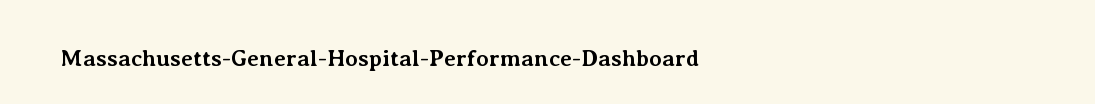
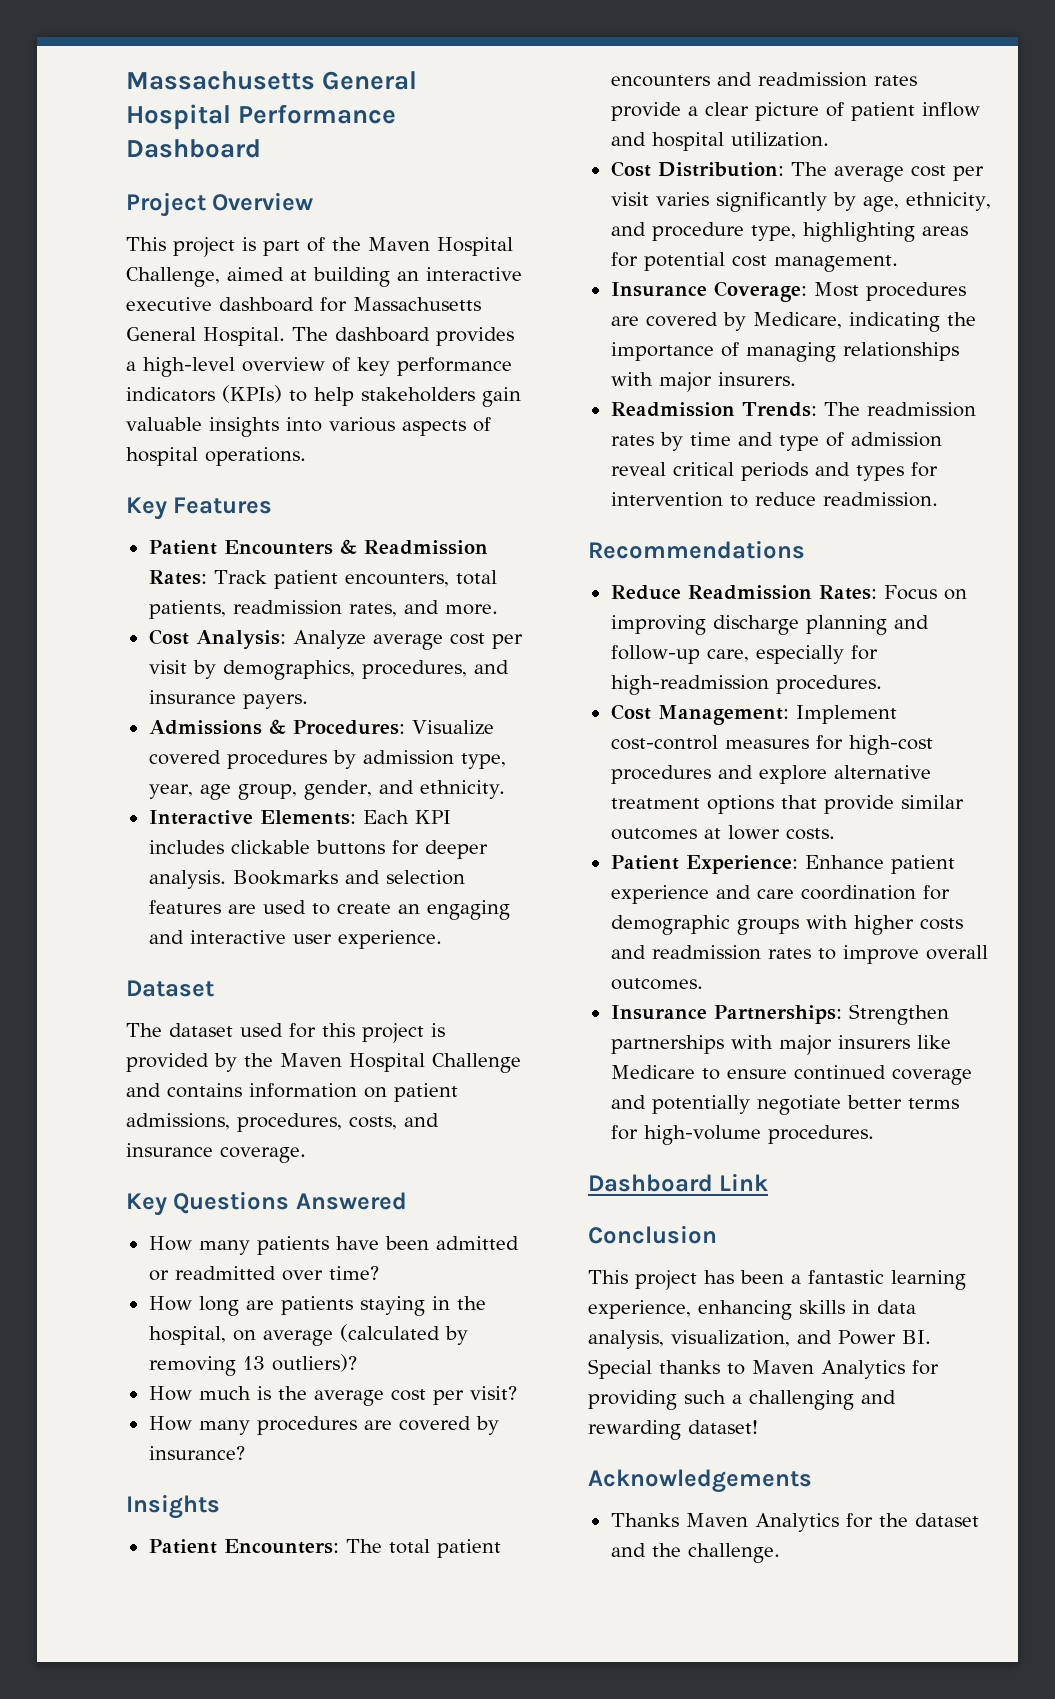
- Massachusetts-General-Hospital-Performance-Dashboard
+ Massachusetts General Hospital Performance Dashboard
+ Project Overview
+ This project is part of the Maven Hospital Challenge, aimed at building an interactive executive dashboard for Massachusetts General Hospital. The dashboard provides a high-level overview of key performance indicators (KPIs) to help stakeholders gain valuable insights into various aspects of hospital operations.
+ Key Features
+ Patient Encounters & Readmission Rates: Track patient encounters, total patients, readmission rates, and more.
+ Cost Analysis: Analyze average cost per visit by demographics, procedures, and insurance payers.
+ Admissions & Procedures: Visualize covered procedures by admission type, year, age group, gender, and ethnicity.
+ Interactive Elements: Each KPI includes clickable buttons for deeper analysis. Bookmarks and selection features are used to create an engaging and interactive user experience.
+ Dataset
+ The dataset used for this project is provided by the Maven Hospital Challenge and contains information on patient admissions, procedures, costs, and insurance coverage.
+ Key Questions Answered
+ How many patients have been admitted or readmitted over time?
+ How long are patients staying in the hospital, on average (calculated by removing 13 outliers)?
+ How much is the average cost per visit?
+ How many procedures are covered by insurance?
+ Insights
+ Patient Encounters: The total patient encounters and readmission rates provide a clear picture of patient inflow and hospital utilization.
+ Cost Distribution: The average cost per visit varies significantly by age, ethnicity, and procedure type, highlighting areas for potential cost management.
+ Insurance Coverage: Most procedures are covered by Medicare, indicating the importance of managing relationships with major insurers.
+ Readmission Trends: The readmission rates by time and type of admission reveal critical periods and types for intervention to reduce readmission.
+ Recommendations
+ Reduce Readmission Rates: Focus on improving discharge planning and follow-up care, especially for high-readmission procedures.
+ Cost Management: Implement cost-control measures for high-cost procedures and explore alternative treatment options that provide similar outcomes at lower costs.
+ Patient Experience: Enhance patient experience and care coordination for demographic groups with higher costs and readmission rates to improve overall outcomes.
+ Insurance Partnerships: Strengthen partnerships with major insurers like Medicare to ensure continued coverage and potentially negotiate better terms for high-volume procedures.
+ Dashboard Link
+ Conclusion
+ This project has been a fantastic learning experience, enhancing skills in data analysis, visualization, and Power BI. Special thanks to Maven Analytics for providing such a challenging and rewarding dataset!
+ Acknowledgements
+ Thanks Maven Analytics for the dataset and the challenge.

